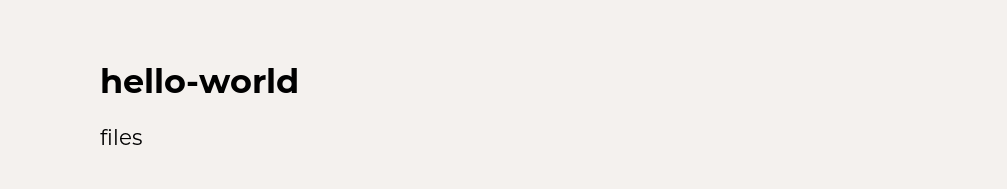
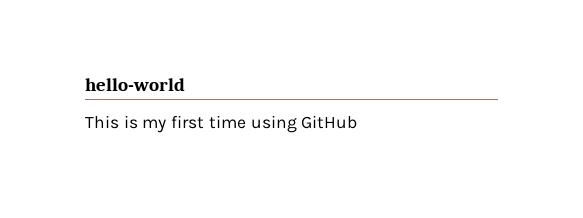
- files
+ This is my first time using GitHub

